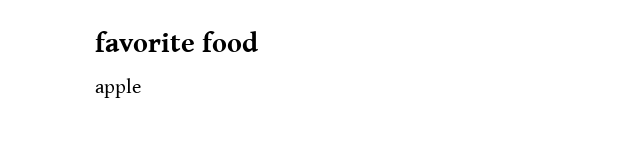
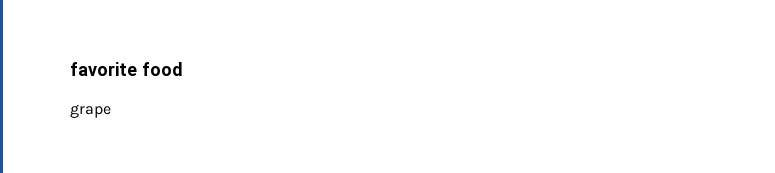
- apple
+ grape

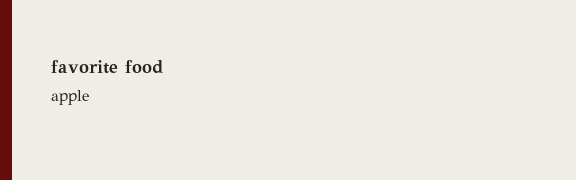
- grape
+ apple

